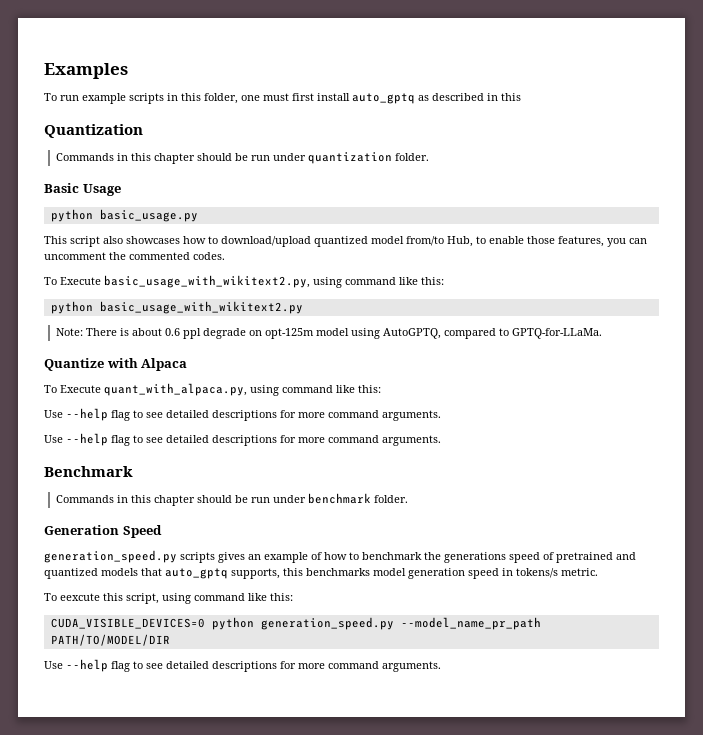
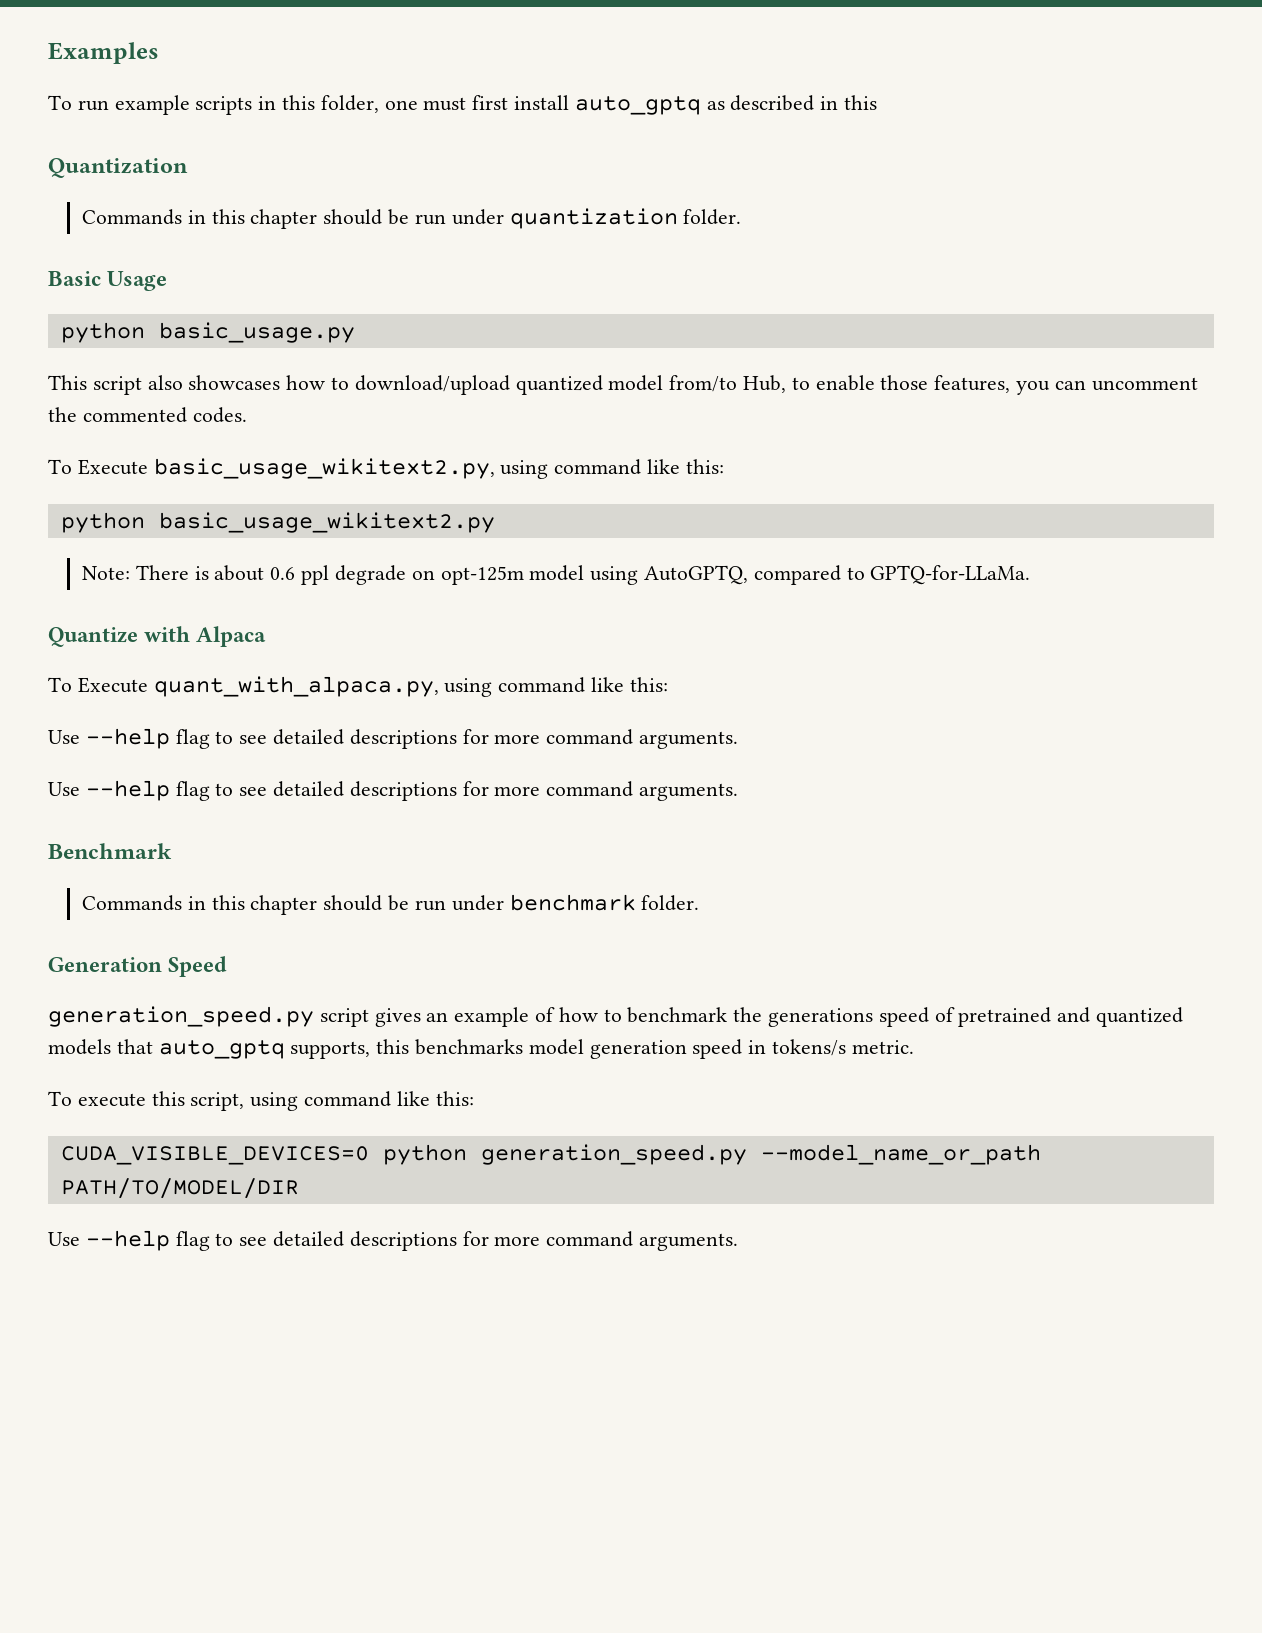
- To Execute basic_usage_with_wikitext2.py, using command like this:
+ To Execute basic_usage_wikitext2.py, using command like this:
- python basic_usage_with_wikitext2.py
+ python basic_usage_wikitext2.py
- generation_speed.py scripts gives an example of how to benchmark the generations speed of pretrained and quantized models that auto_gptq supports, this benchmarks model generation speed in tokens/s metric.
+ generation_speed.py script gives an example of how to benchmark the generations speed of pretrained and quantized models that auto_gptq supports, this benchmarks model generation speed in tokens/s metric.
- To eexcute this script, using command like this:
+ To execute this script, using command like this:
- CUDA_VISIBLE_DEVICES=0 python generation_speed.py --model_name_pr_path PATH/TO/MODEL/DIR
+ CUDA_VISIBLE_DEVICES=0 python generation_speed.py --model_name_or_path PATH/TO/MODEL/DIR

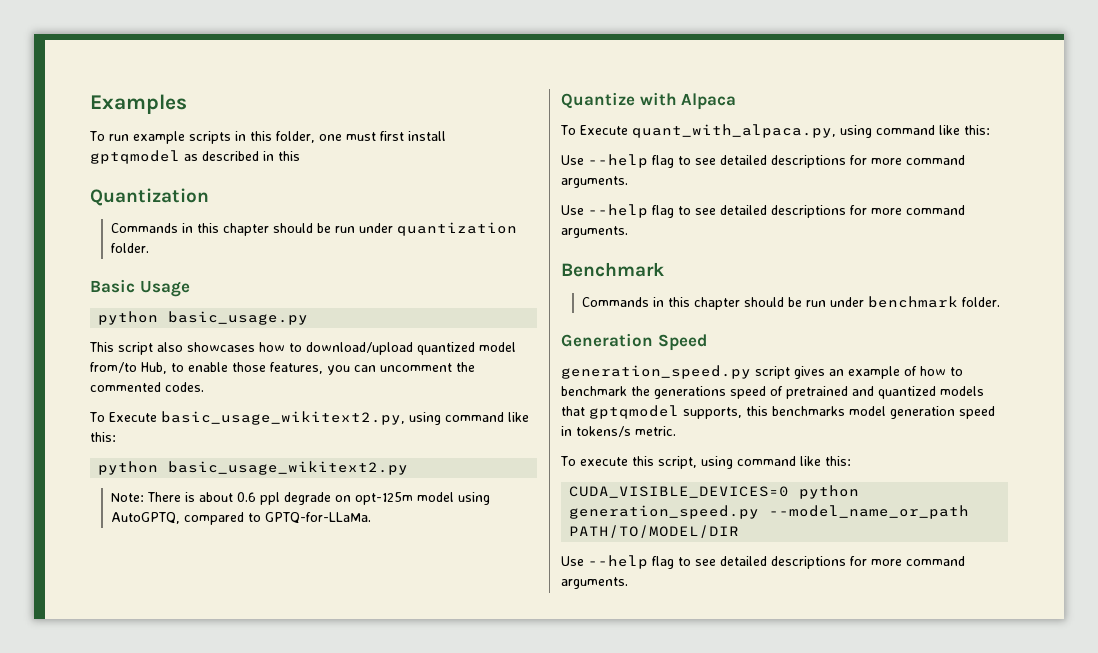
- To run example scripts in this folder, one must first install auto_gptq as described in this
+ To run example scripts in this folder, one must first install gptqmodel as described in this
- generation_speed.py script gives an example of how to benchmark the generations speed of pretrained and quantized models that auto_gptq supports, this benchmarks model generation speed in tokens/s metric.
+ generation_speed.py script gives an example of how to benchmark the generations speed of pretrained and quantized models that gptqmodel supports, this benchmarks model generation speed in tokens/s metric.

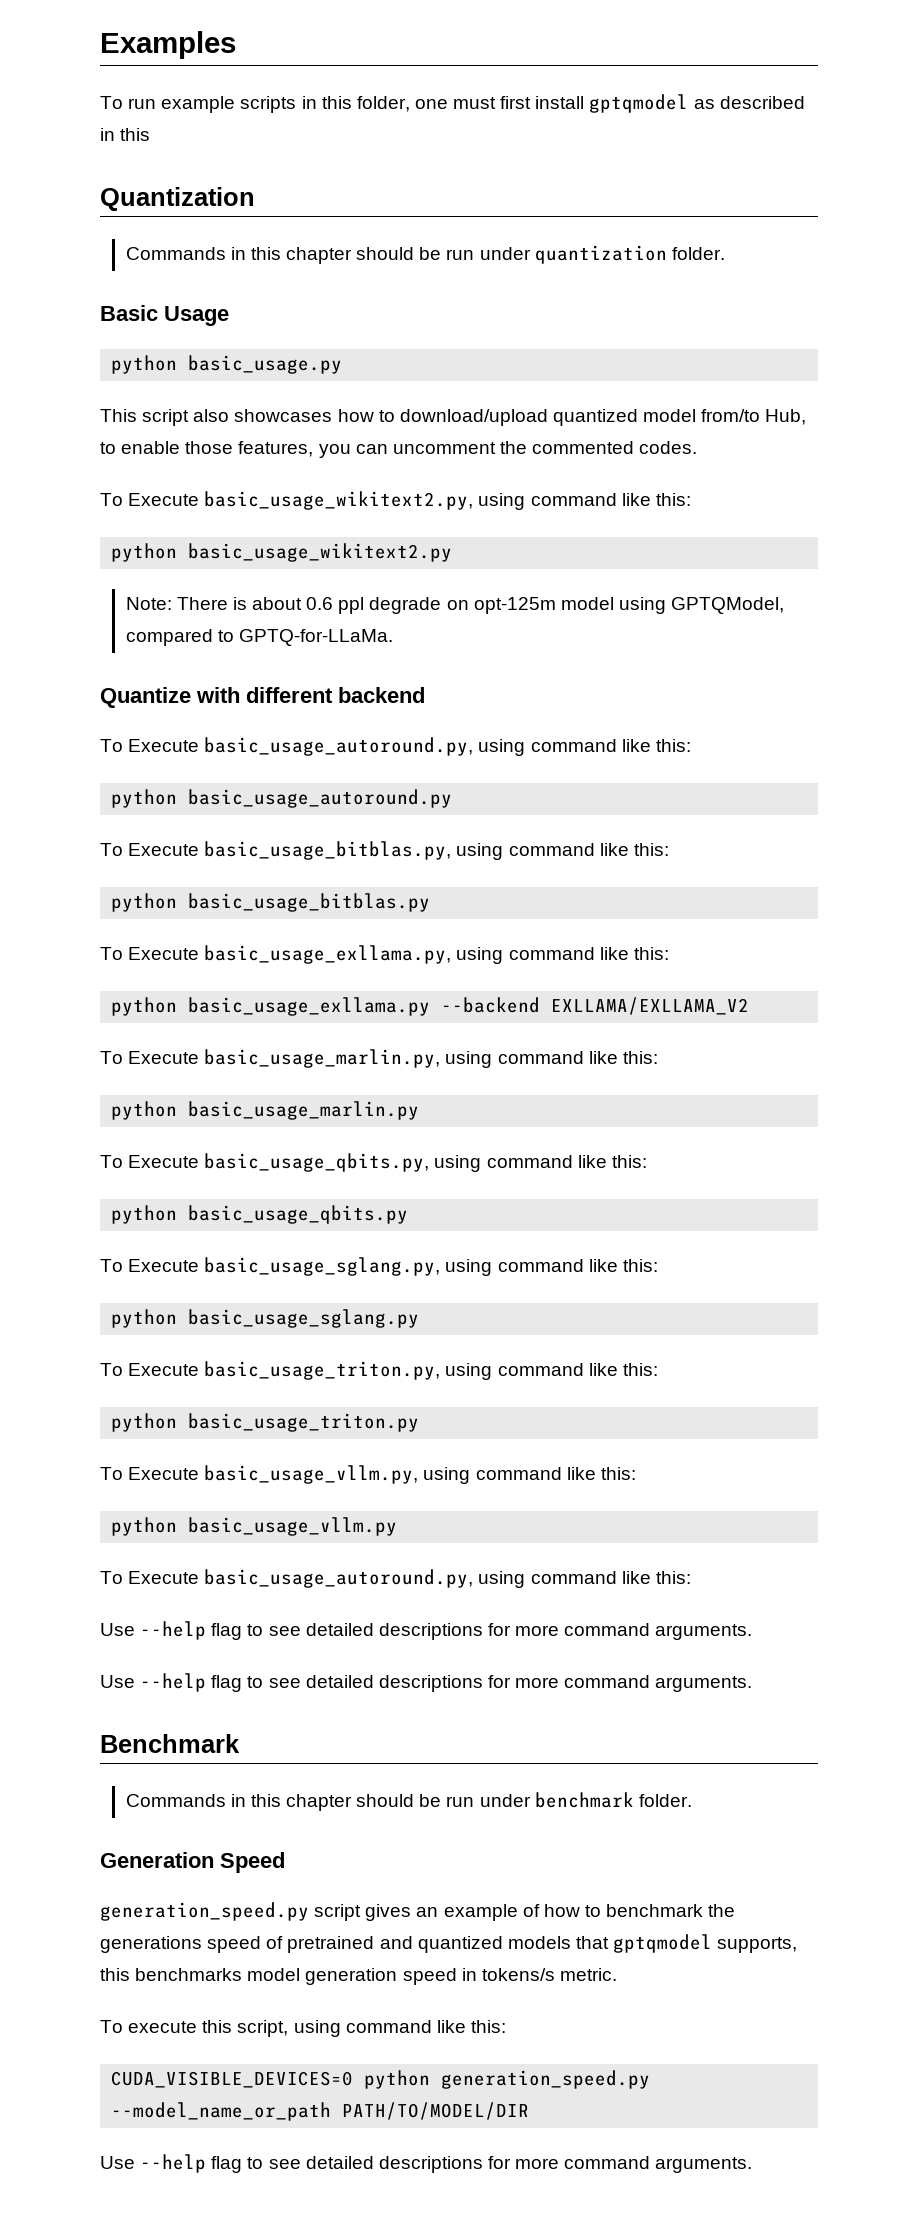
- Note: There is about 0.6 ppl degrade on opt-125m model using AutoGPTQ, compared to GPTQ-for-LLaMa.
+ Note: There is about 0.6 ppl degrade on opt-125m model using GPTQModel, compared to GPTQ-for-LLaMa.
- Quantize with Alpaca
- To Execute quant_with_alpaca.py, using command like this:
+ Quantize with different backend
+ To Execute basic_usage_autoround.py, using command like this:
+ python basic_usage_autoround.py
+ To Execute basic_usage_bitblas.py, using command like this:
+ python basic_usage_bitblas.py
+ To Execute basic_usage_exllama.py, using command like this:
+ python basic_usage_exllama.py --backend EXLLAMA/EXLLAMA_V2
+ To Execute basic_usage_marlin.py, using command like this:
+ python basic_usage_marlin.py
+ To Execute basic_usage_qbits.py, using command like this:
+ python basic_usage_qbits.py
+ To Execute basic_usage_sglang.py, using command like this:
+ python basic_usage_sglang.py
+ To Execute basic_usage_triton.py, using command like this:
+ python basic_usage_triton.py
+ To Execute basic_usage_vllm.py, using command like this:
+ python basic_usage_vllm.py
+ To Execute basic_usage_autoround.py, using command like this:

